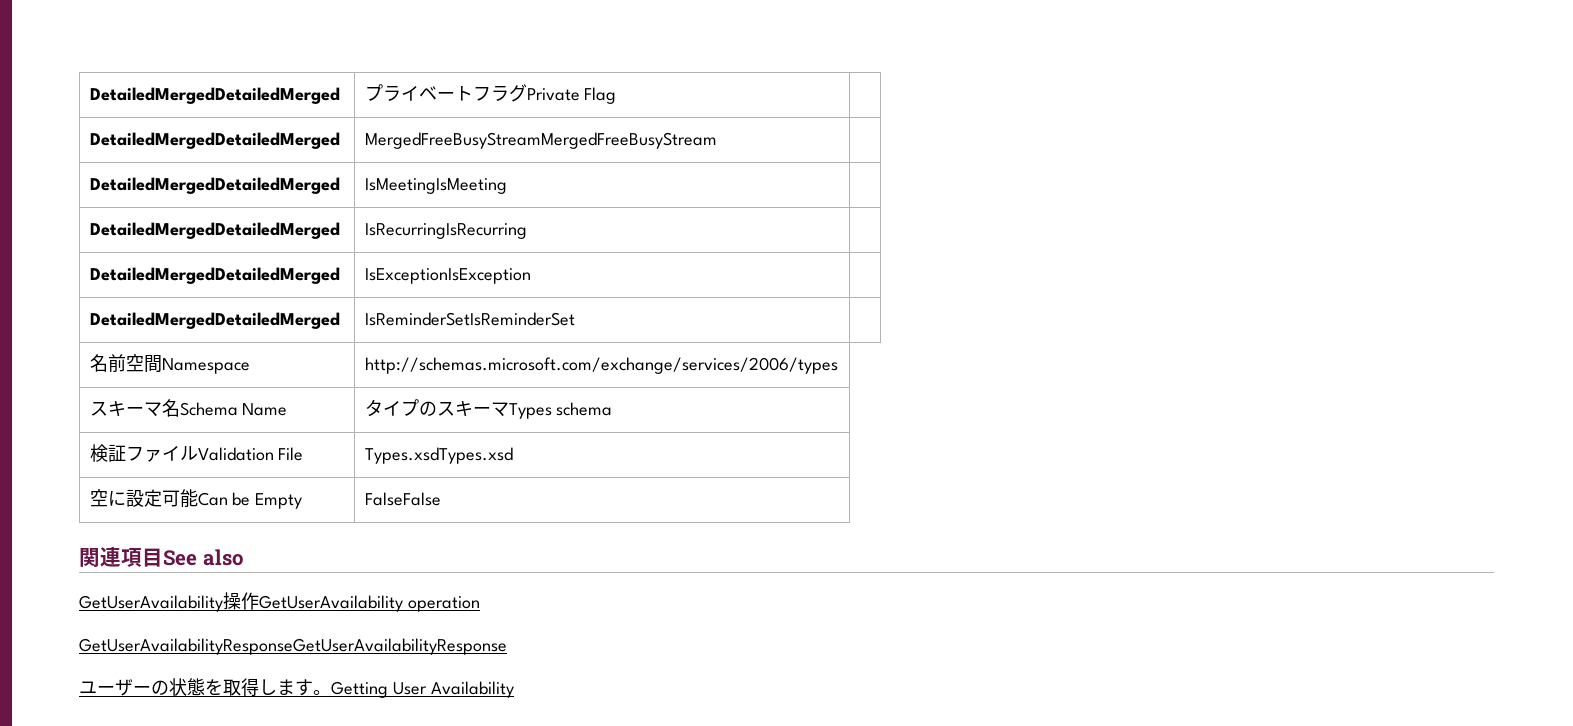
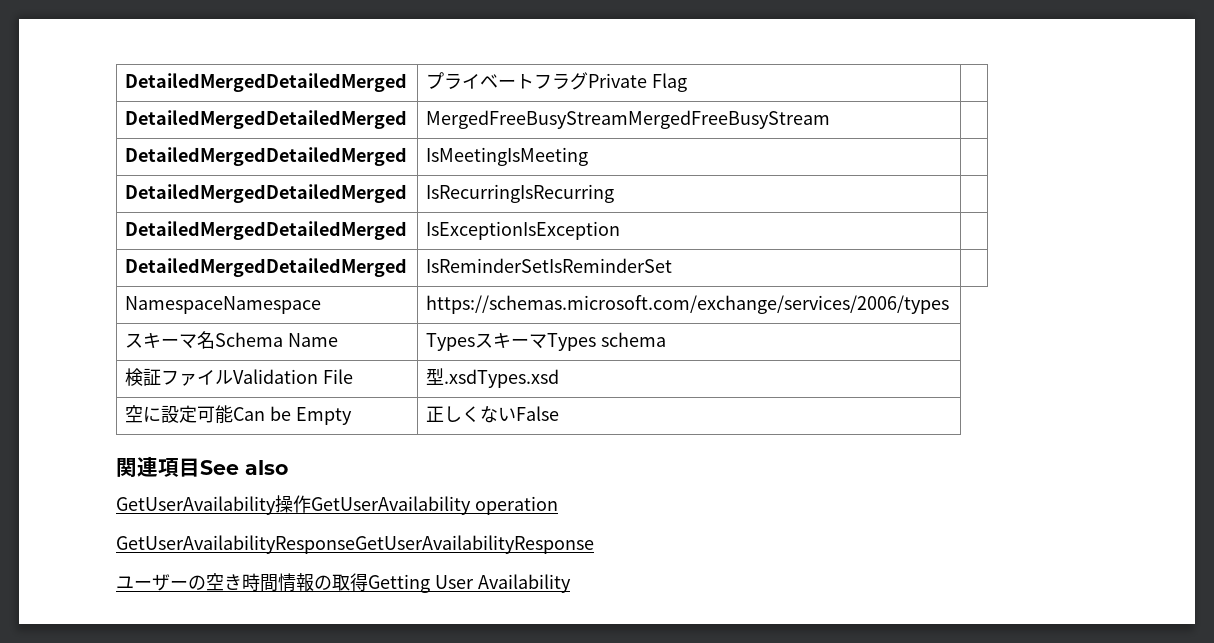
- 名前空間Namespace | http://schemas.microsoft.com/exchange/services/2006/types
+ NamespaceNamespace | https://schemas.microsoft.com/exchange/services/2006/types
- スキーマ名Schema Name | タイプのスキーマTypes schema
+ スキーマ名Schema Name | TypesスキーマTypes schema
- 検証ファイルValidation File | Types.xsdTypes.xsd
+ 検証ファイルValidation File | 型.xsdTypes.xsd
- 空に設定可能Can be Empty | FalseFalse
+ 空に設定可能Can be Empty | 正しくないFalse
- ユーザーの状態を取得します。Getting User Availability
+ ユーザーの空き時間情報の取得Getting User Availability

